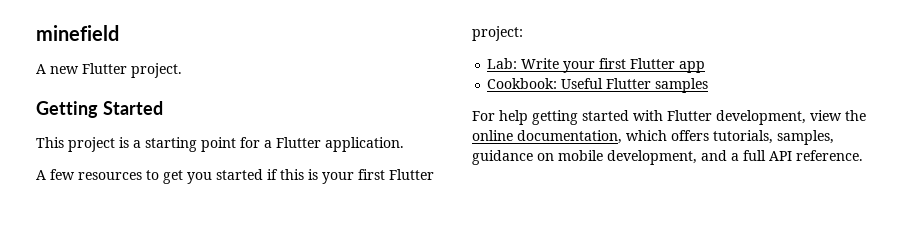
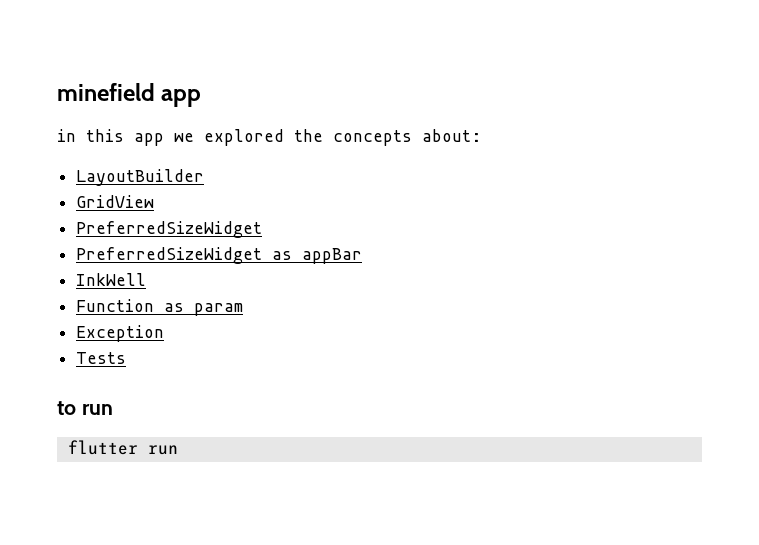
- minefield
- A new Flutter project.
- Getting Started
- This project is a starting point for a Flutter application.
- A few resources to get you started if this is your first Flutter project:
- Lab: Write your first Flutter app
- Cookbook: Useful Flutter samples
- For help getting started with Flutter development, view the online documentation, which offers tutorials, samples, guidance on mobile development, and a full API reference.
+ minefield app
+ in this app we explored the concepts about:
+ LayoutBuilder
+ GridView
+ PreferredSizeWidget
+ PreferredSizeWidget as appBar
+ InkWell
+ Function as param
+ Exception
+ Tests
+ to run
+ flutter run

